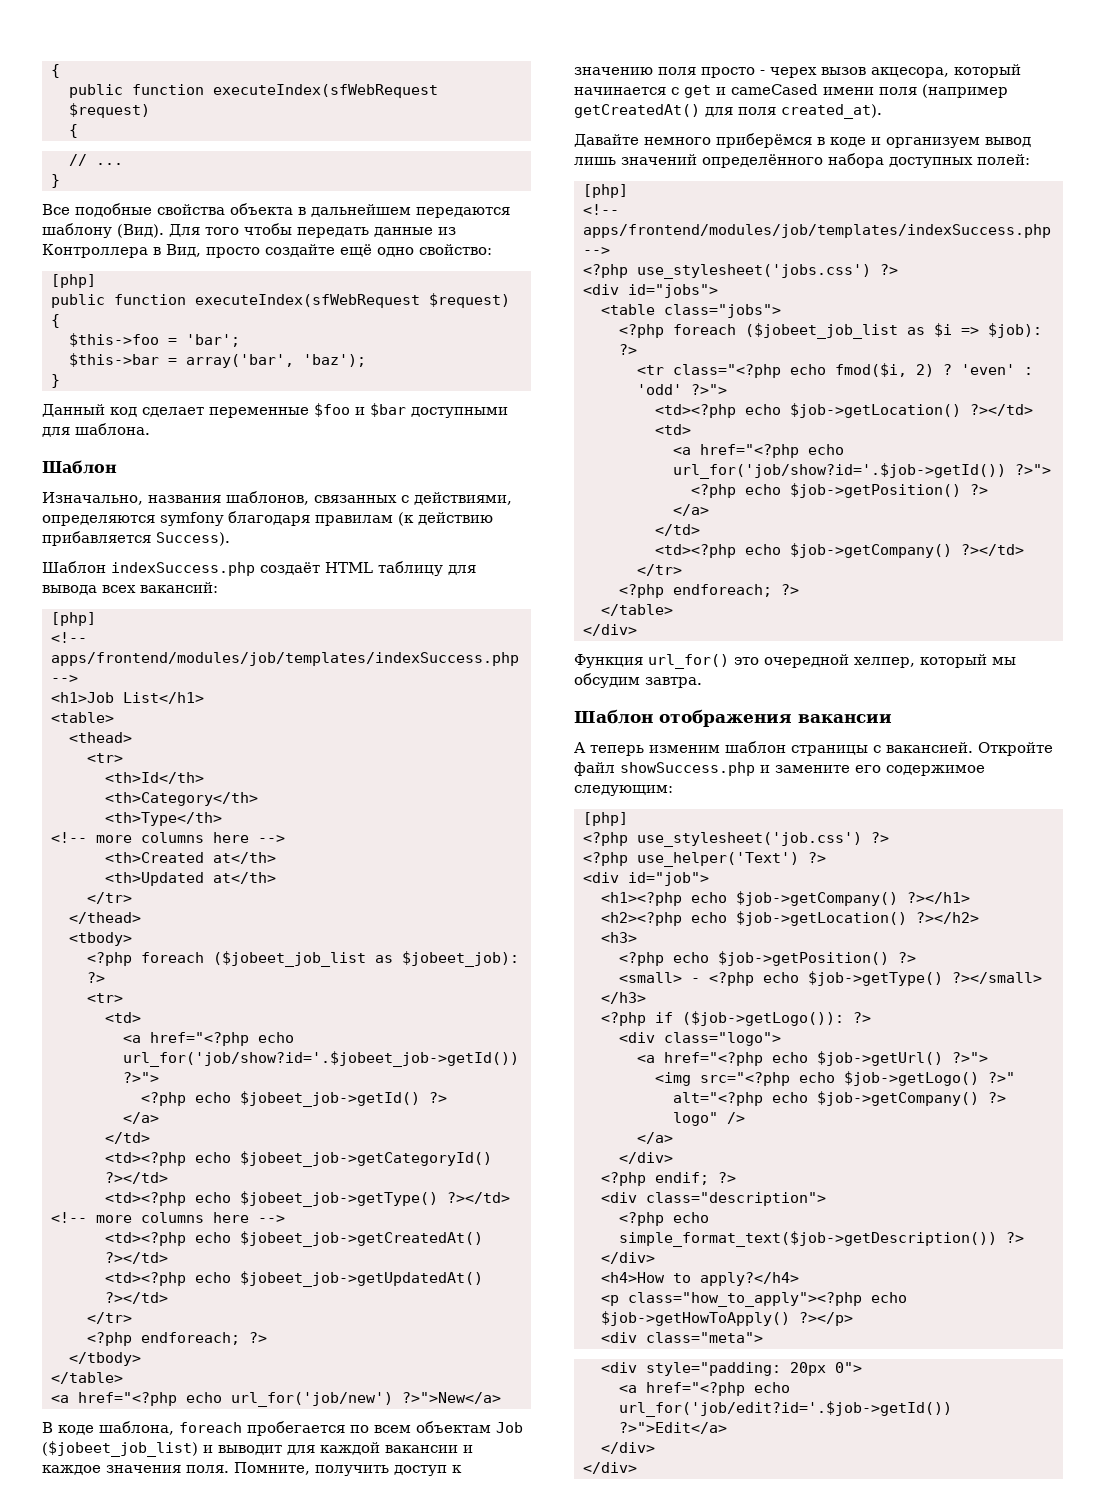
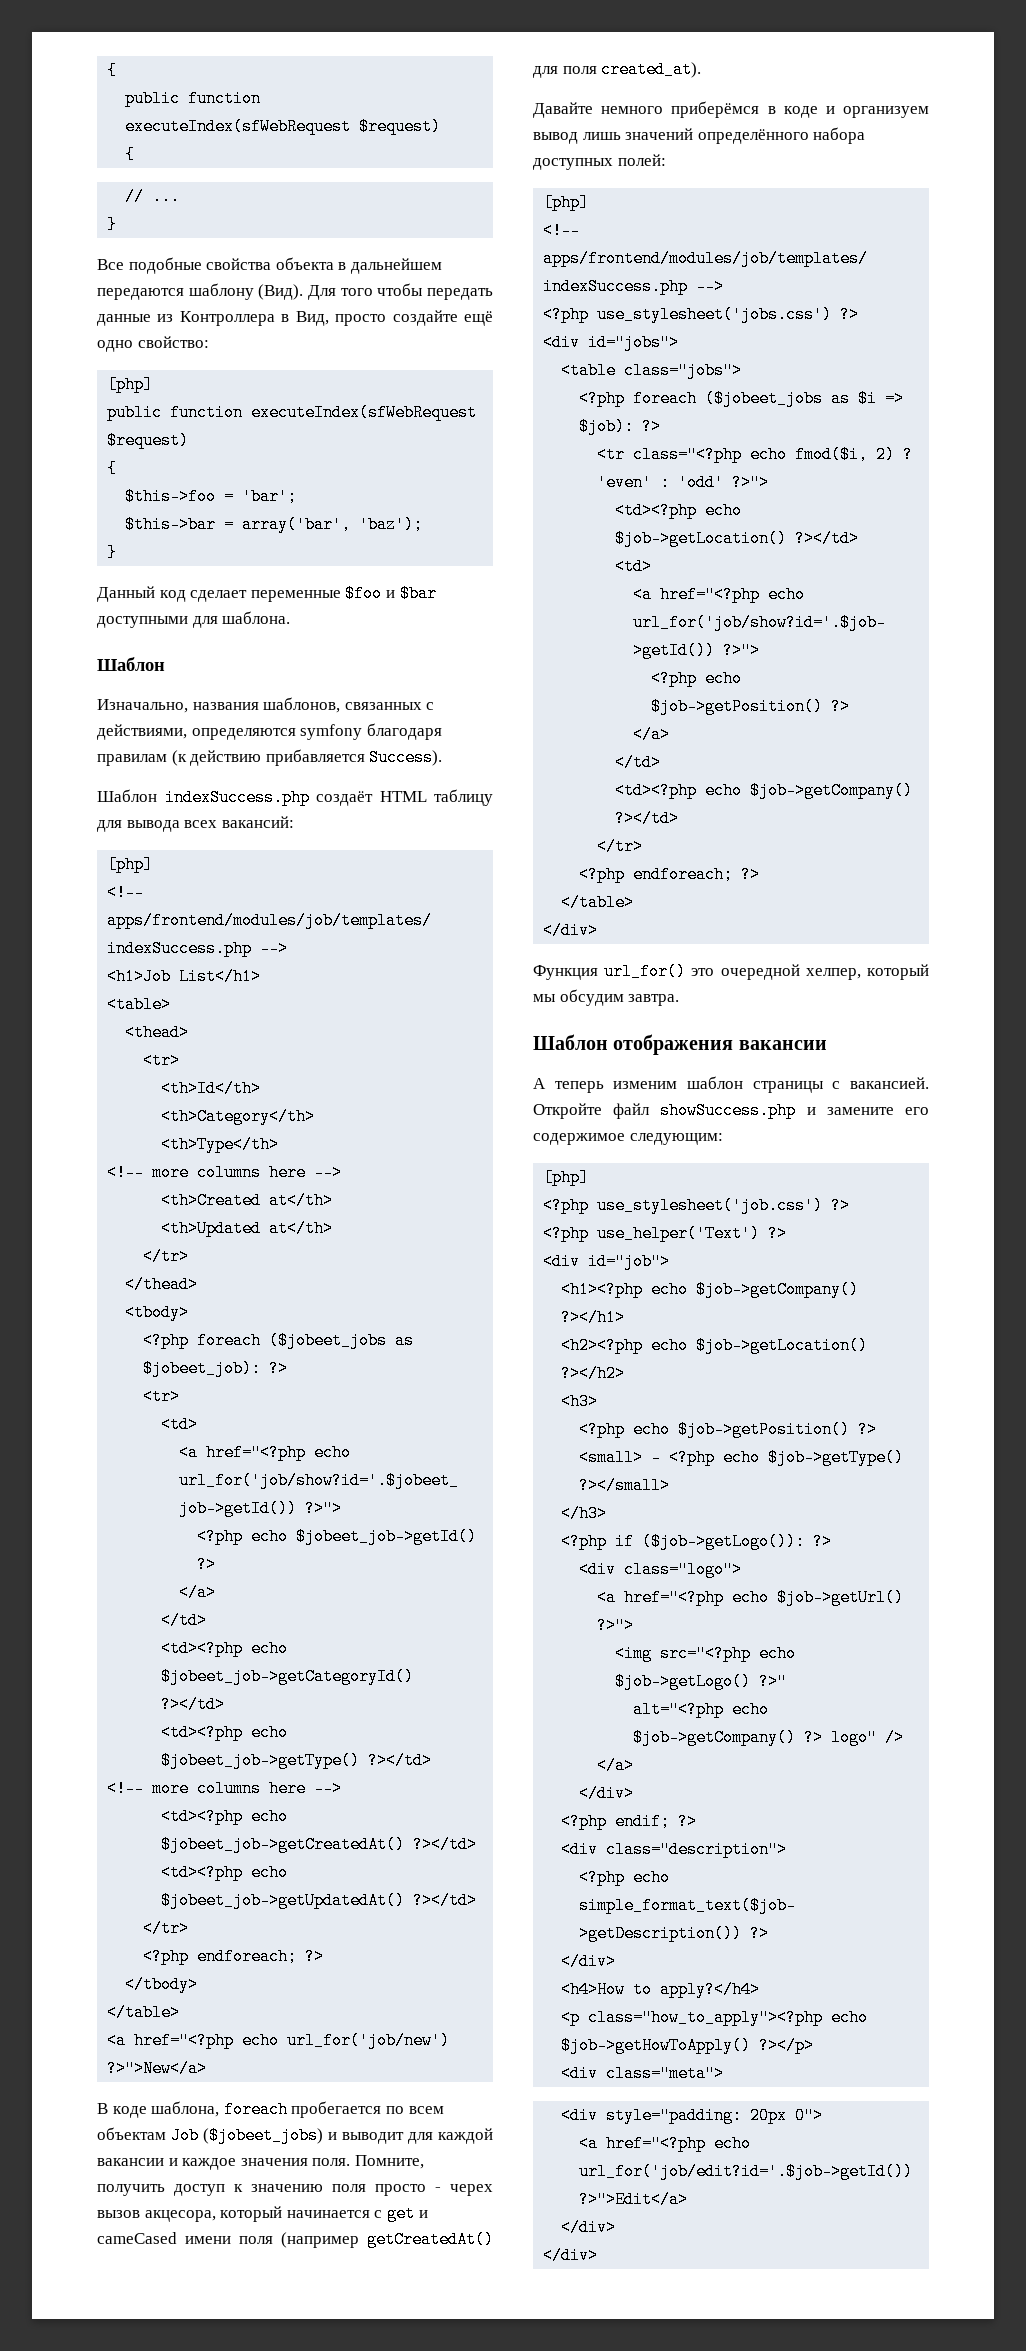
- <?php foreach ($jobeet_job_list as $jobeet_job): ?>
+ <?php foreach ($jobeet_jobs as $jobeet_job): ?>
- В коде шаблона, foreach пробегается по всем объектам Job ($jobeet_job_list) и выводит для каждой вакансии и каждое значения поля.
+ В коде шаблона, foreach пробегается по всем объектам Job ($jobeet_jobs) и выводит для каждой вакансии и каждое значения поля.
- <?php foreach ($jobeet_job_list as $i => $job): ?>
+ <?php foreach ($jobeet_jobs as $i => $job): ?>

